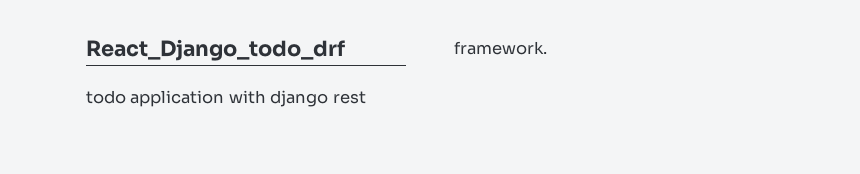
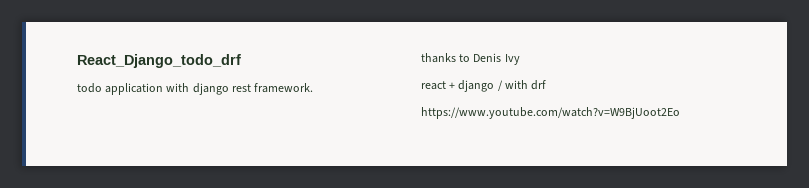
+ thanks to Denis Ivy
+ react + django / with drf
+ https://www.youtube.com/watch?v=W9BjUoot2Eo

